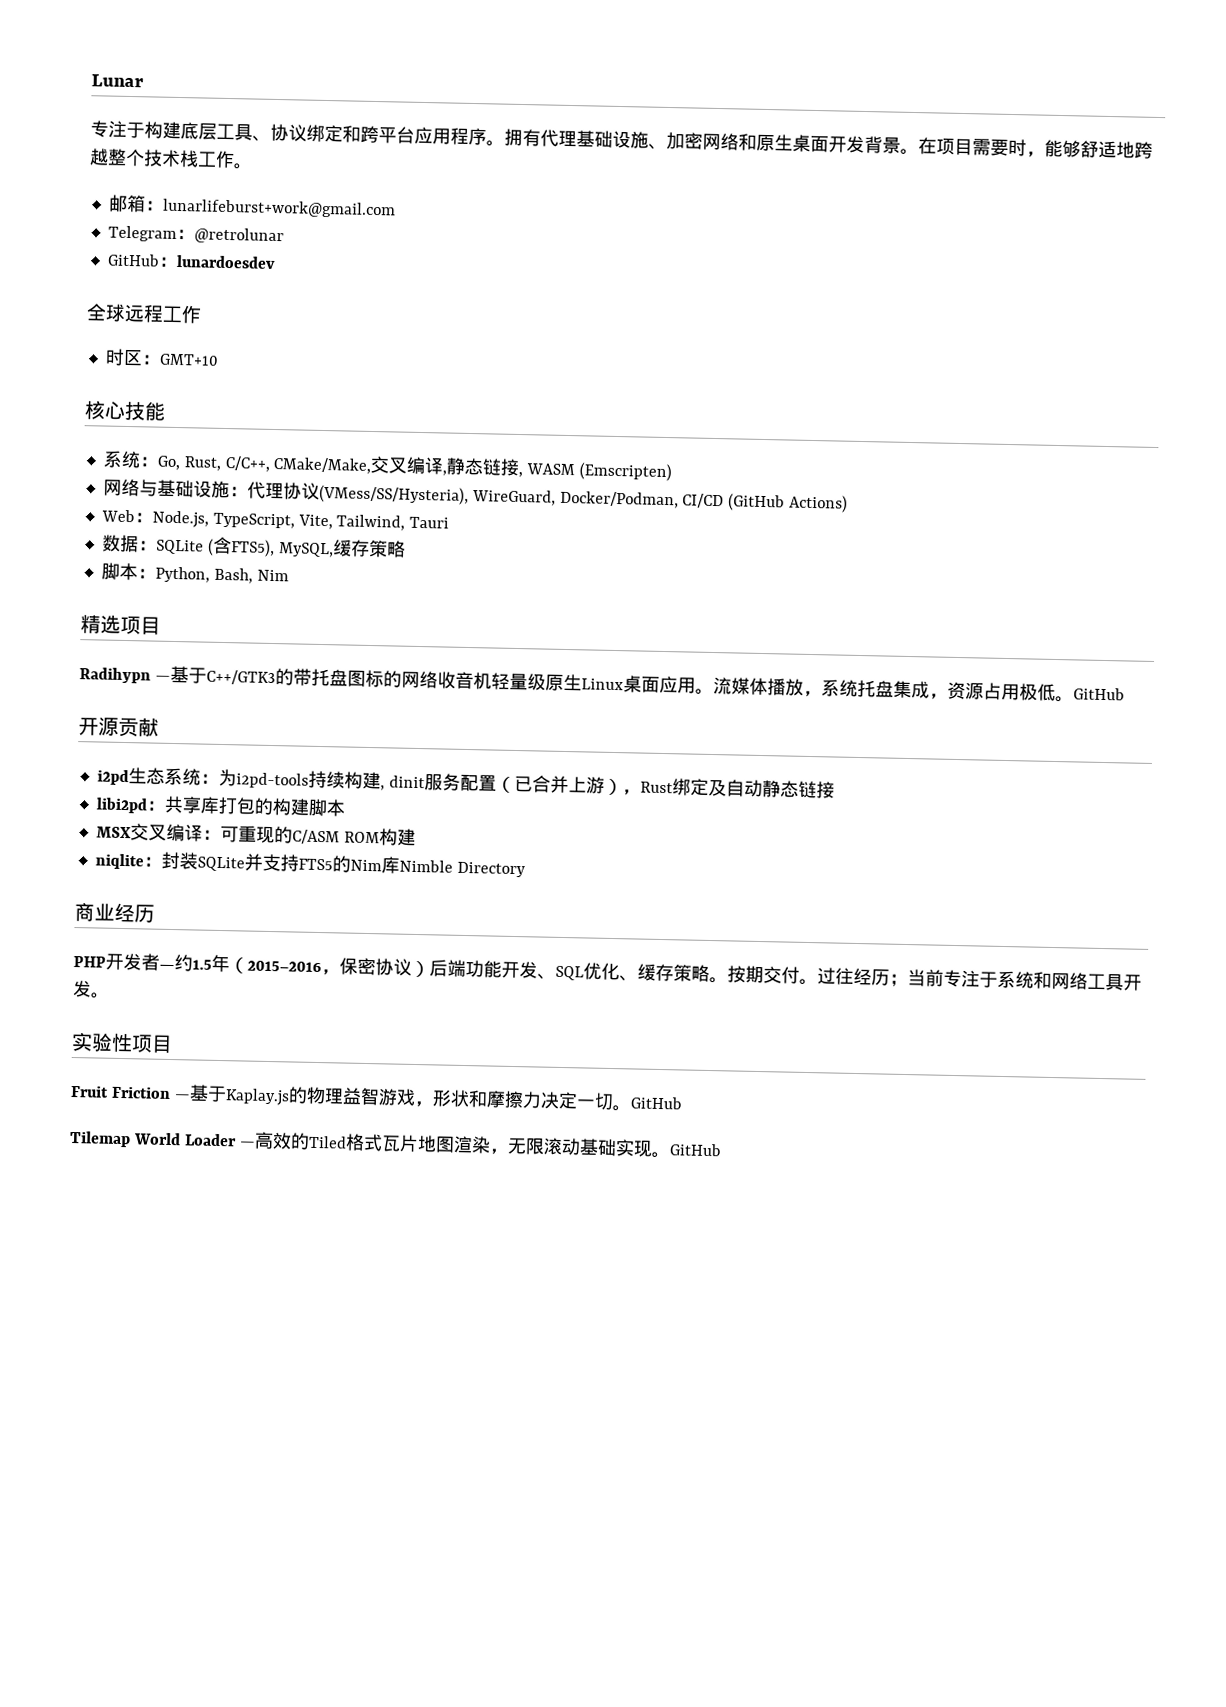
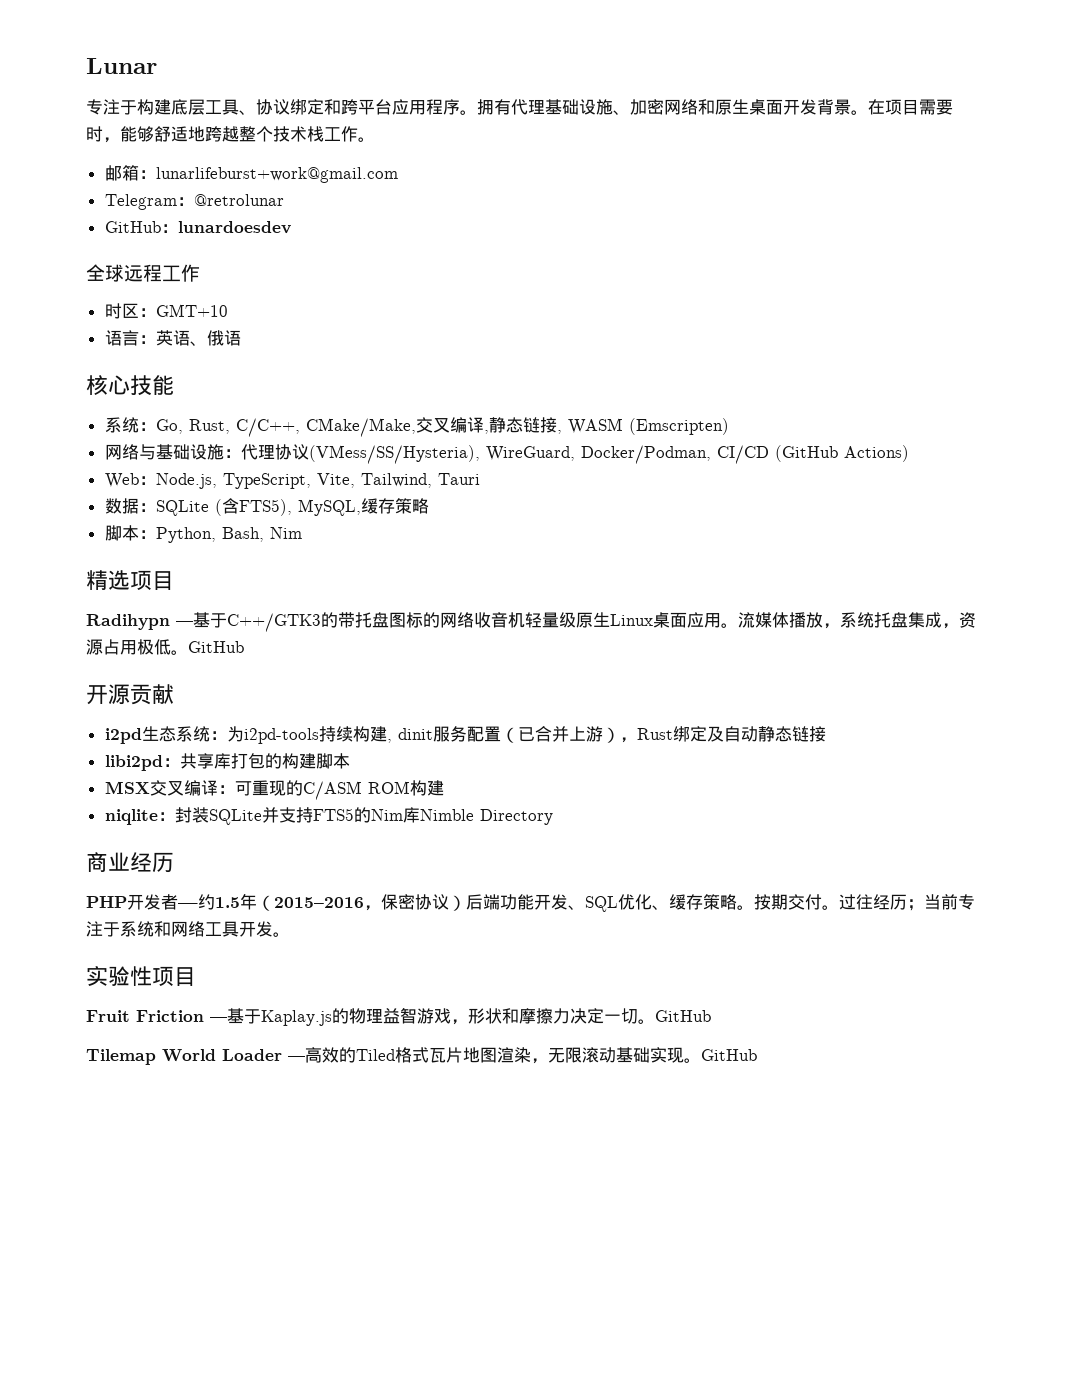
+ 语言：英语、俄语

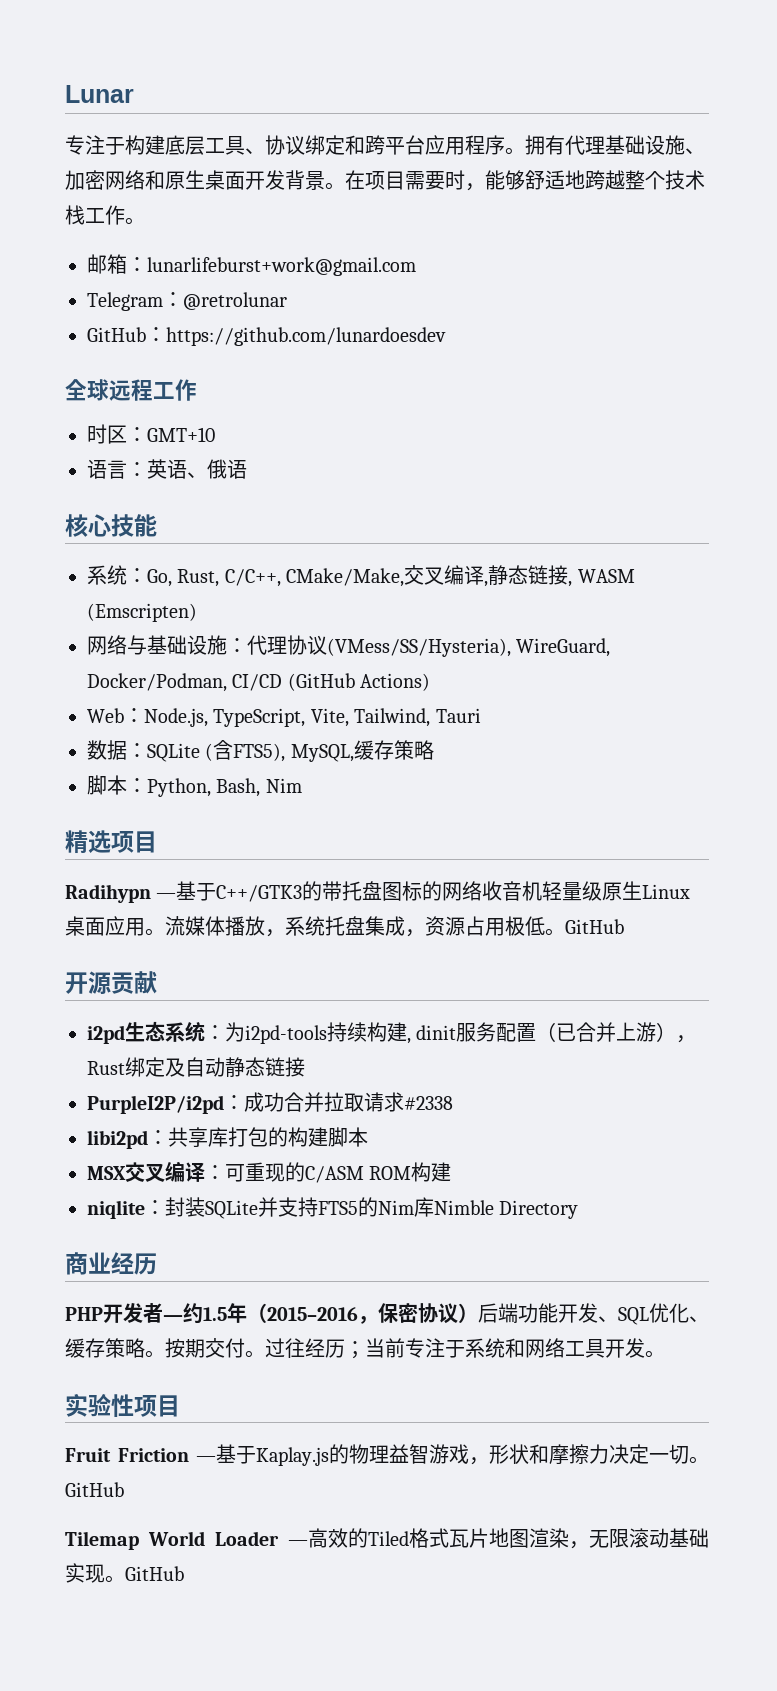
- GitHub：lunardoesdev
+ GitHub：https://github.com/lunardoesdev
+ PurpleI2P/i2pd：成功合并拉取请求#2338

